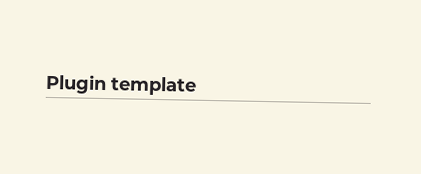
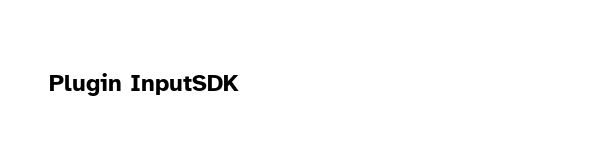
- Plugin template
+ Plugin InputSDK

